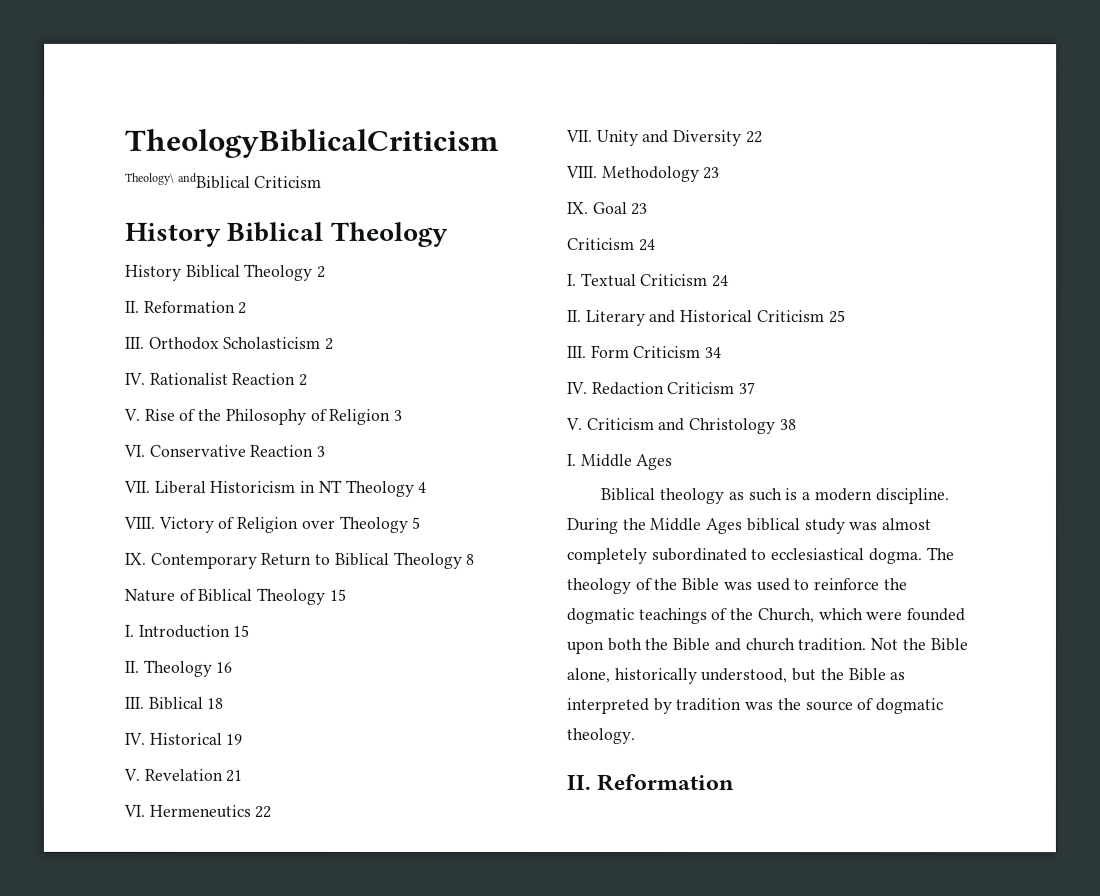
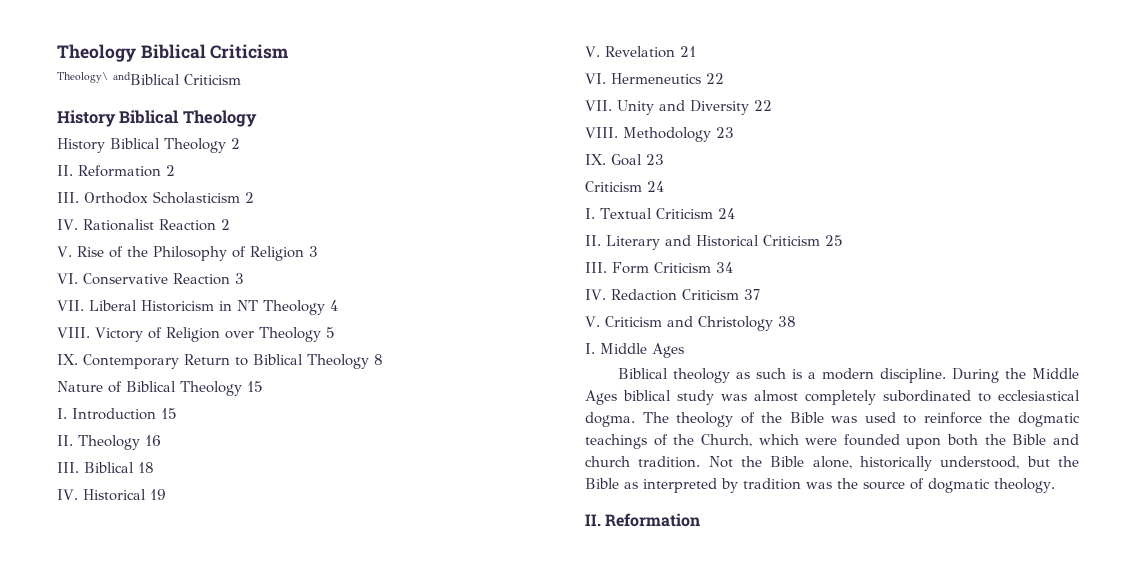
- TheologyBiblicalCriticism
+ Theology Biblical Criticism

